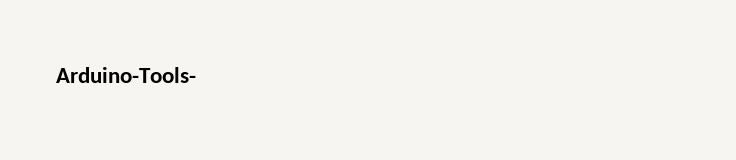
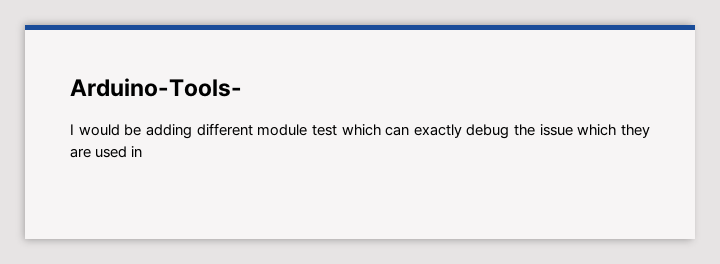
+ I would be adding different module test which can exactly debug the issue which they are used in

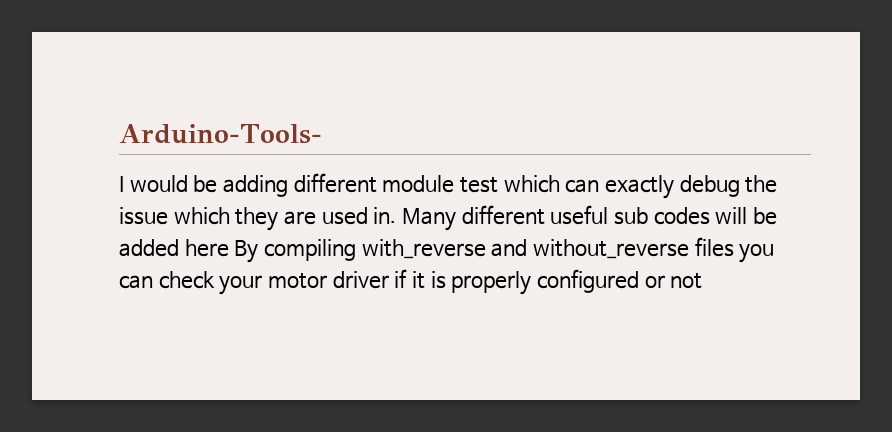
- I would be adding different module test which can exactly debug the issue which they are used in
+ I would be adding different module test which can exactly debug the issue which they are used in. Many different useful sub codes will be added here By compiling with_reverse and without_reverse files you can check your motor driver if it is properly configured or not

